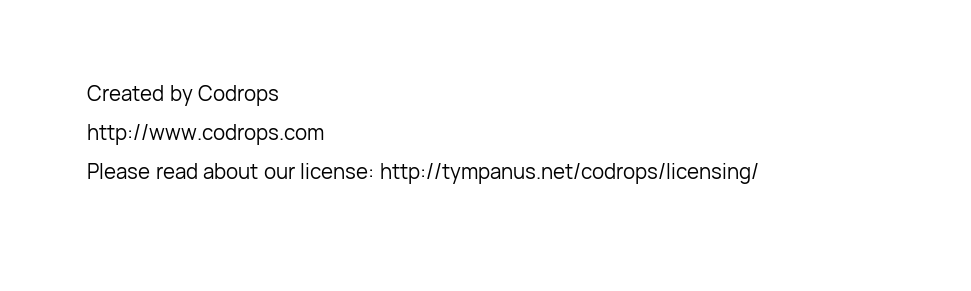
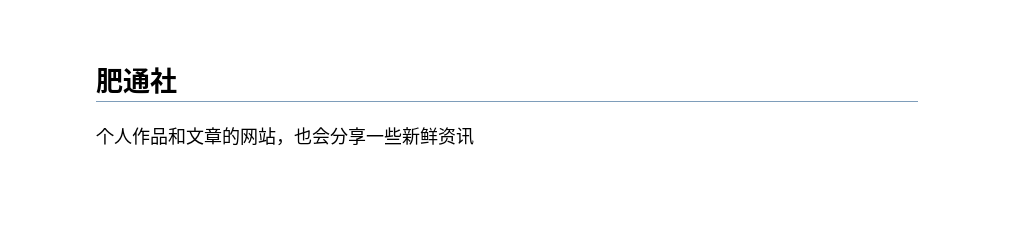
- Created by Codrops
- http://www.codrops.com
- Please read about our license: http://tympanus.net/codrops/licensing/
+ 肥通社
+ 个人作品和文章的网站，也会分享一些新鲜资讯

